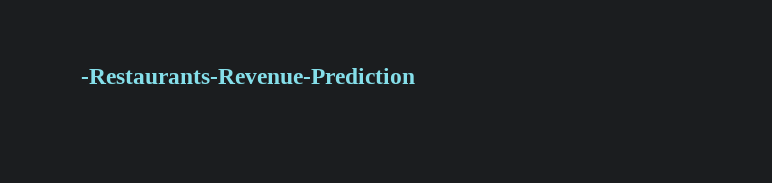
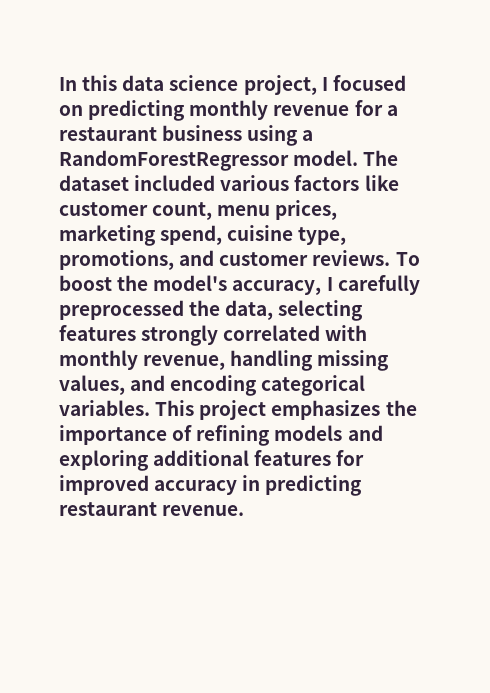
- -Restaurants-Revenue-Prediction
+ In this data science project, I focused on predicting monthly revenue for a restaurant business using a RandomForestRegressor model. The dataset included various factors like customer count, menu prices, marketing spend, cuisine type, promotions, and customer reviews. To boost the model's accuracy, I carefully preprocessed the data, selecting features strongly correlated with monthly revenue, handling missing values, and encoding categorical variables. This project emphasizes the importance of refining models and exploring additional features for improved accuracy in predicting restaurant revenue.

